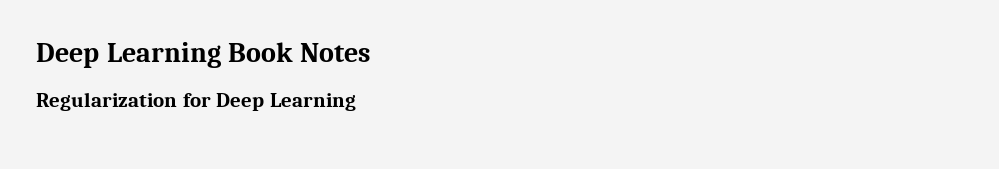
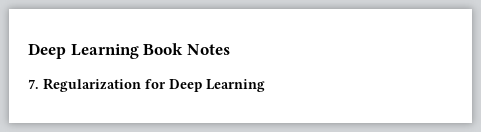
- Regularization for Deep Learning
+ 7. Regularization for Deep Learning

